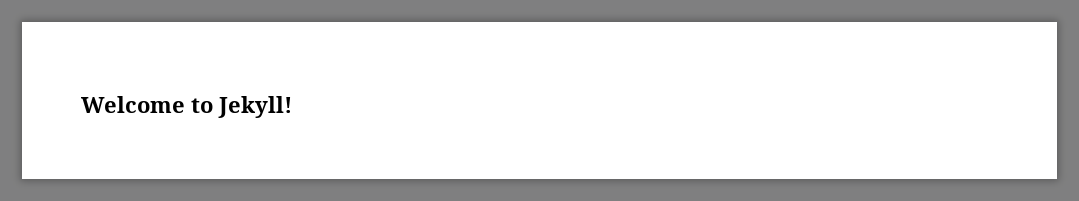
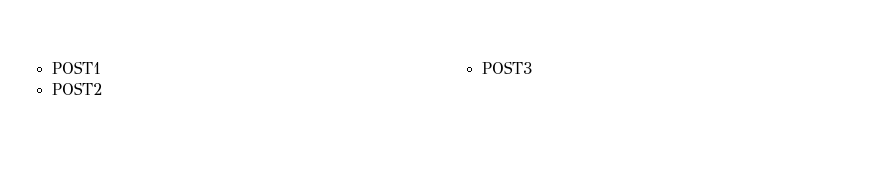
- Welcome to Jekyll!
+ POST1
+ POST2
+ POST3

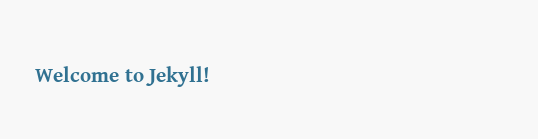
- POST1
- POST2
- POST3
+ Welcome to Jekyll!

